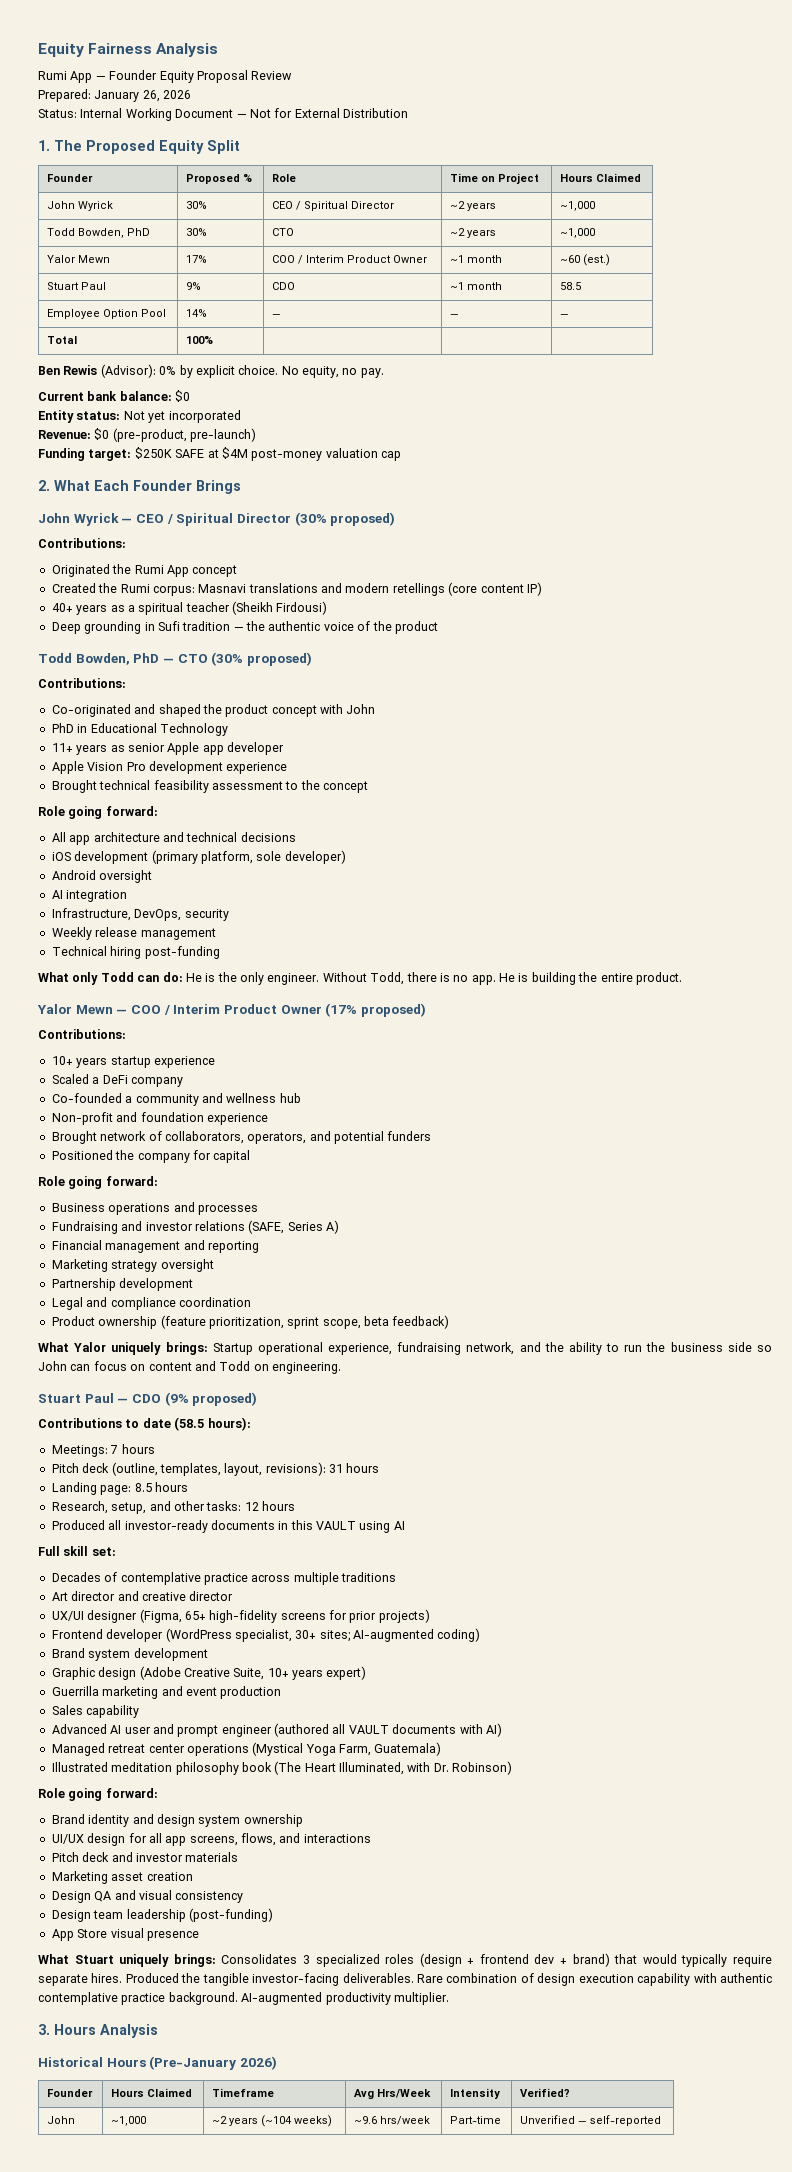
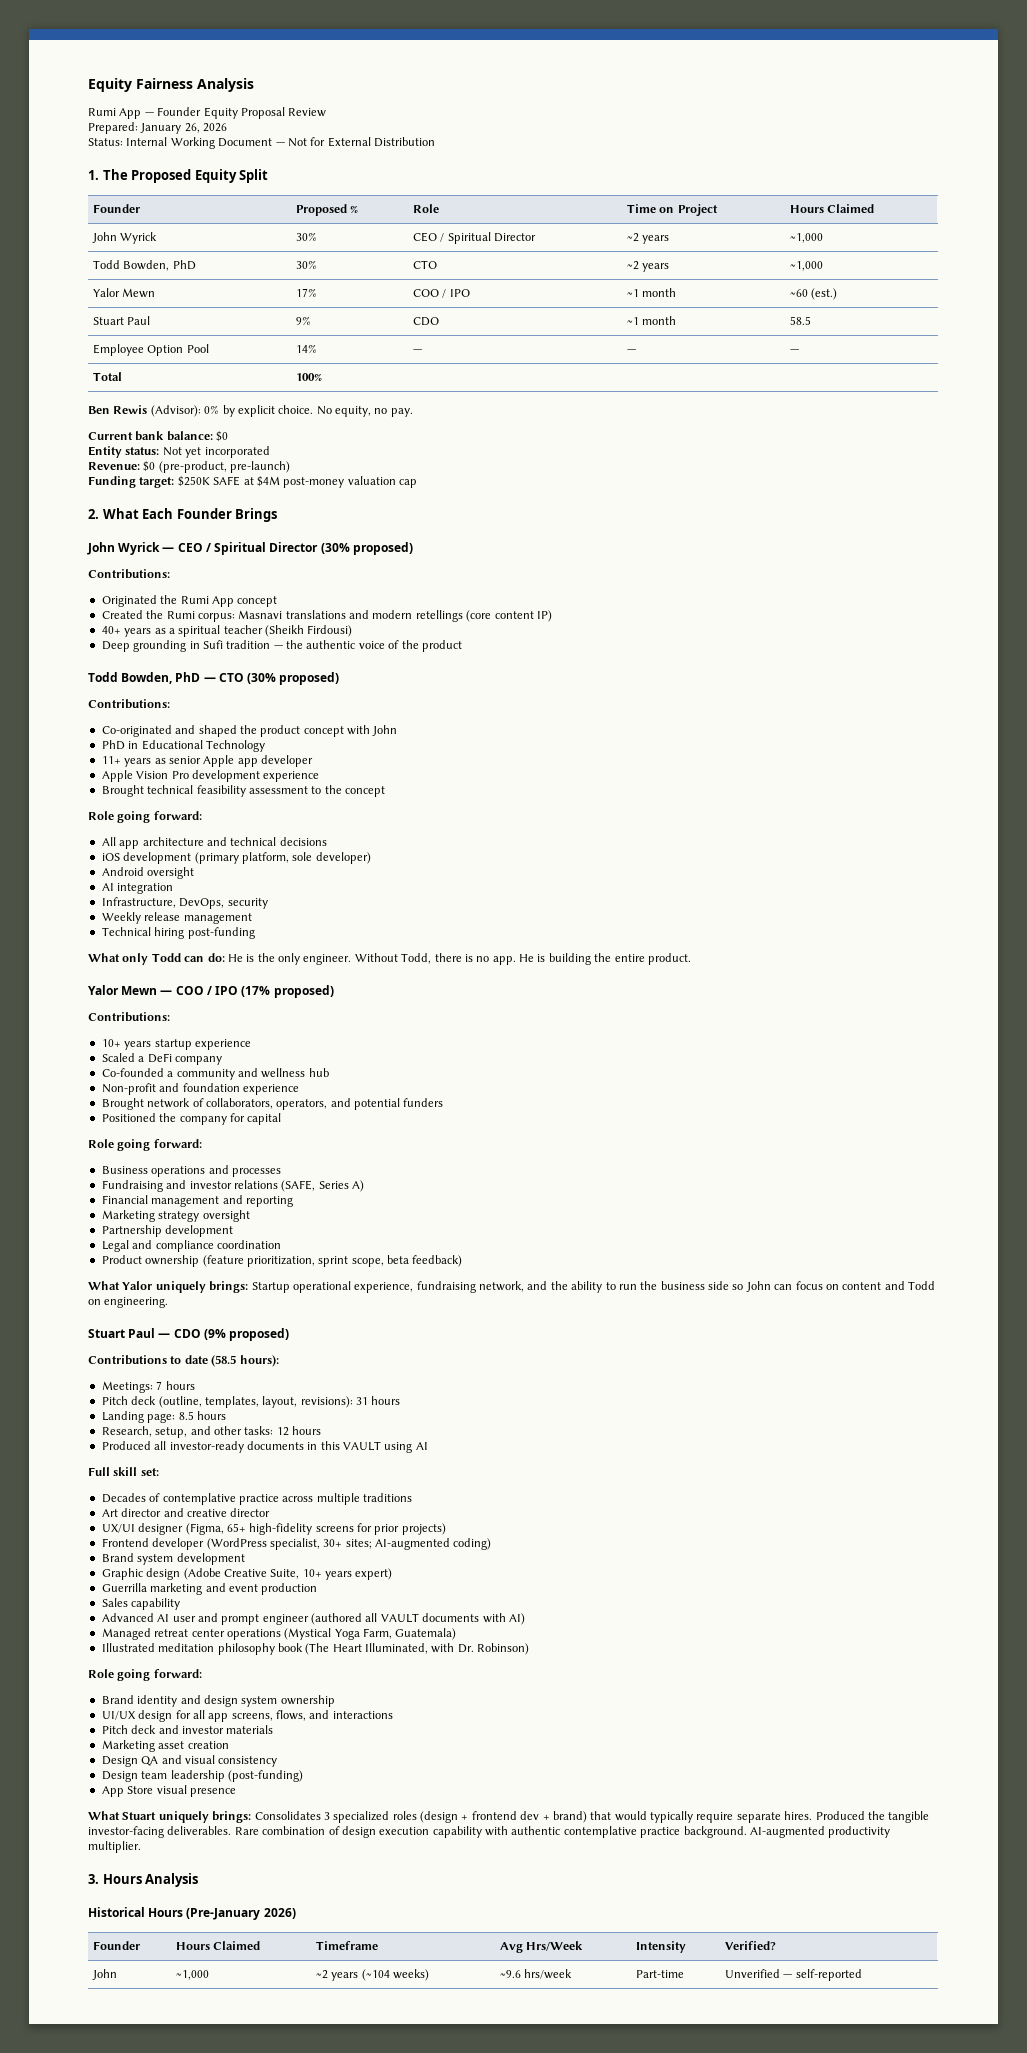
- Yalor Mewn | 17% | COO / Interim Product Owner | ~1 month | ~60 (est.)
+ Yalor Mewn | 17% | COO / IPO | ~1 month | ~60 (est.)
- Yalor Mewn — COO / Interim Product Owner (17% proposed)
+ Yalor Mewn — COO / IPO (17% proposed)

